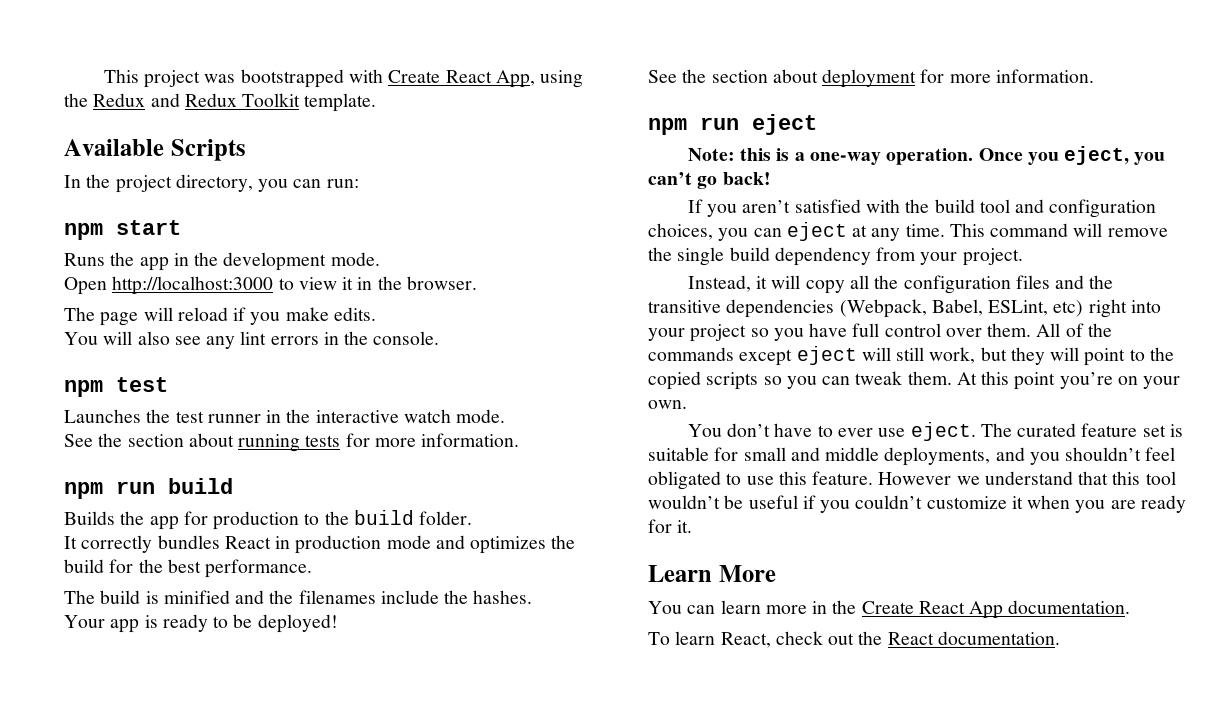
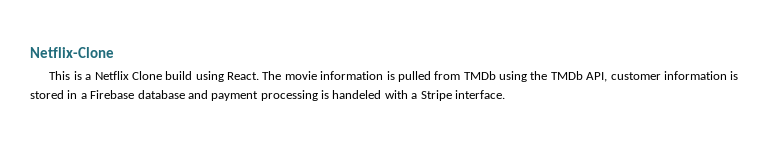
- This project was bootstrapped with Create React App, using the Redux and Redux Toolkit template.
- Available Scripts
- In the project directory, you can run:
- npm start
- Runs the app in the development mode.
- Open http://localhost:3000 to view it in the browser.
- The page will reload if you make edits.
- You will also see any lint errors in the console.
- npm test
- Launches the test runner in the interactive watch mode.
- See the section about running tests for more information.
- npm run build
- Builds the app for production to the build folder.
- It correctly bundles React in production mode and optimizes the build for the best performance.
- The build is minified and the filenames include the hashes.
- Your app is ready to be deployed!
- See the section about deployment for more information.
- npm run eject
- Note: this is a one-way operation. Once you eject, you can’t go back!
- If you aren’t satisfied with the build tool and configuration choices, you can eject at any time. This command will remove the single build dependency from your project.
- Instead, it will copy all the configuration files and the transitive dependencies (Webpack, Babel, ESLint, etc) right into your project so you have full control over them. All of the commands except eject will still work, but they will point to the copied scripts so you can tweak them. At this point you’re on your own.
- You don’t have to ever use eject. The curated feature set is suitable for small and middle deployments, and you shouldn’t feel obligated to use this feature. However we understand that this tool wouldn’t be useful if you couldn’t customize it when you are ready for it.
- Learn More
- You can learn more in the Create React App documentation.
- To learn React, check out the React documentation.
+ Netflix-Clone
+ This is a Netflix Clone build using React. The movie information is pulled from TMDb using the TMDb API, customer information is stored in a Firebase database and payment processing is handeled with a Stripe interface.

